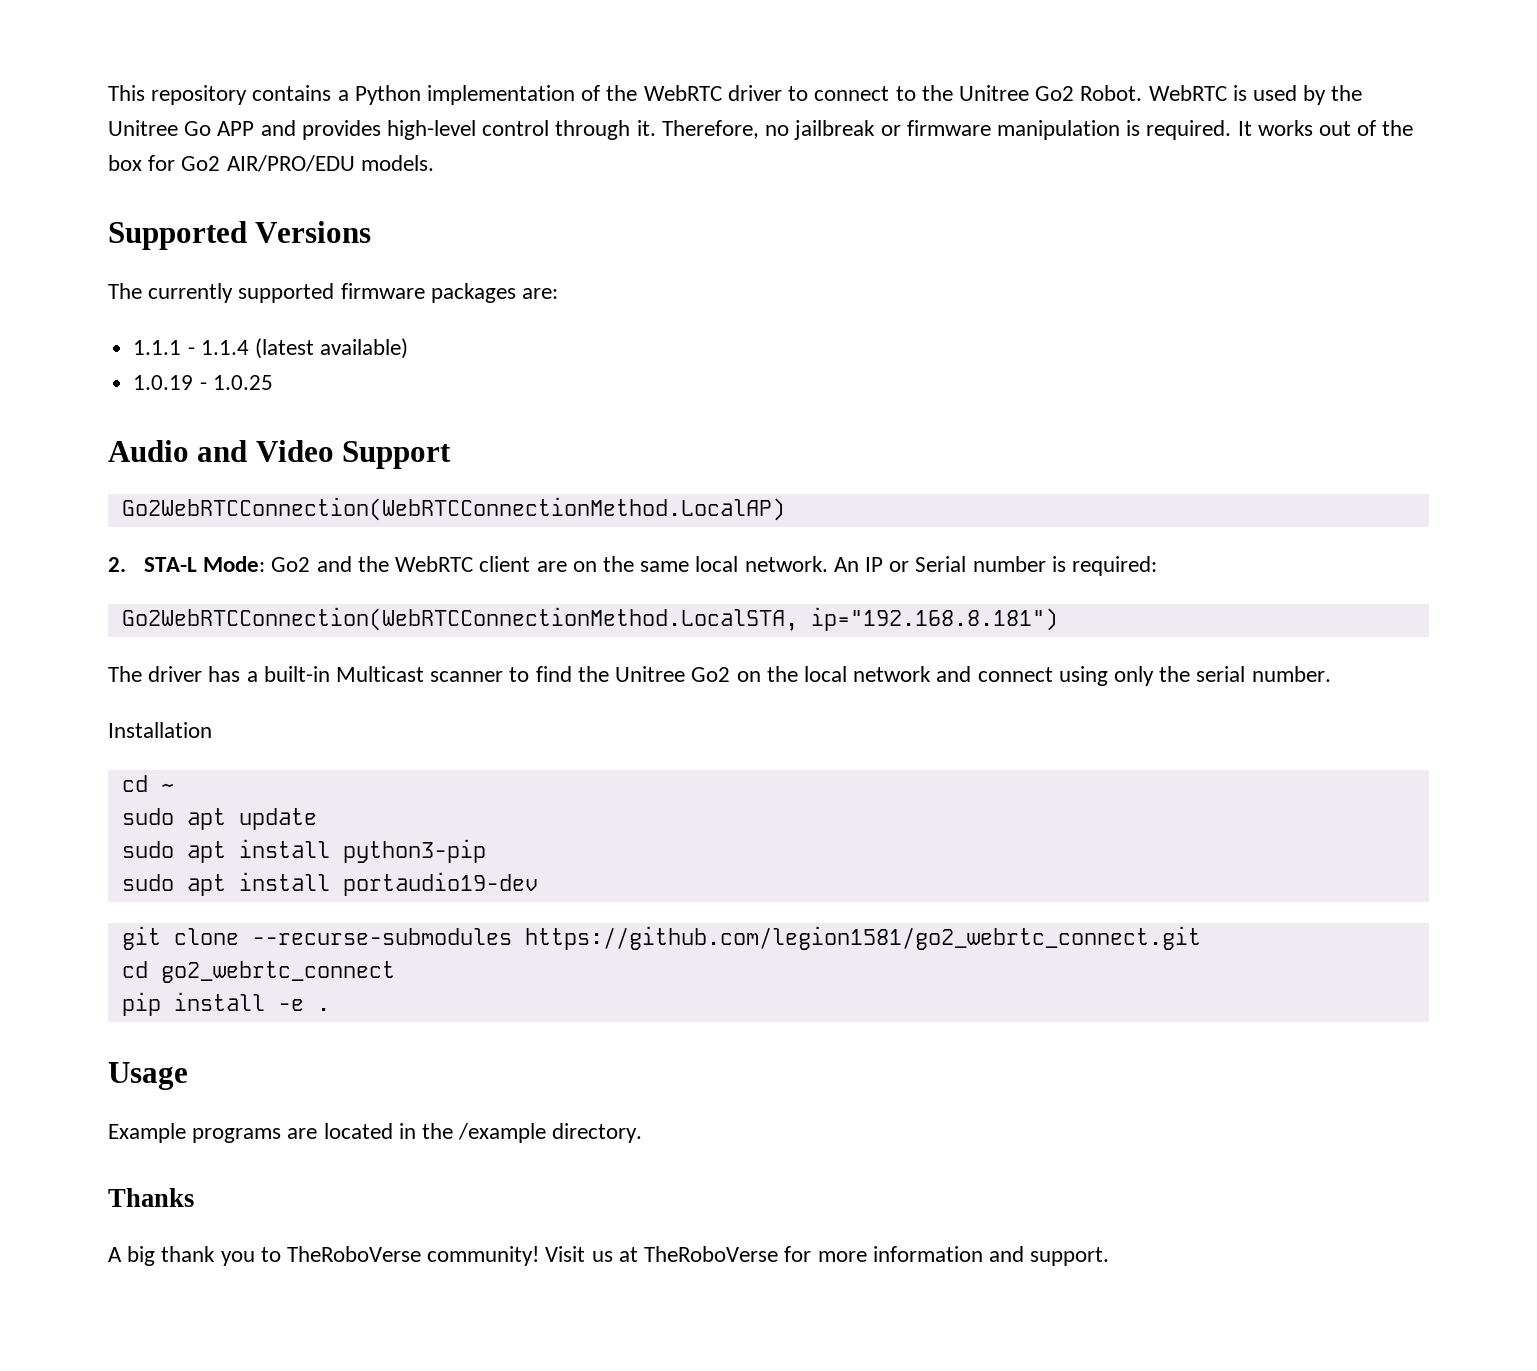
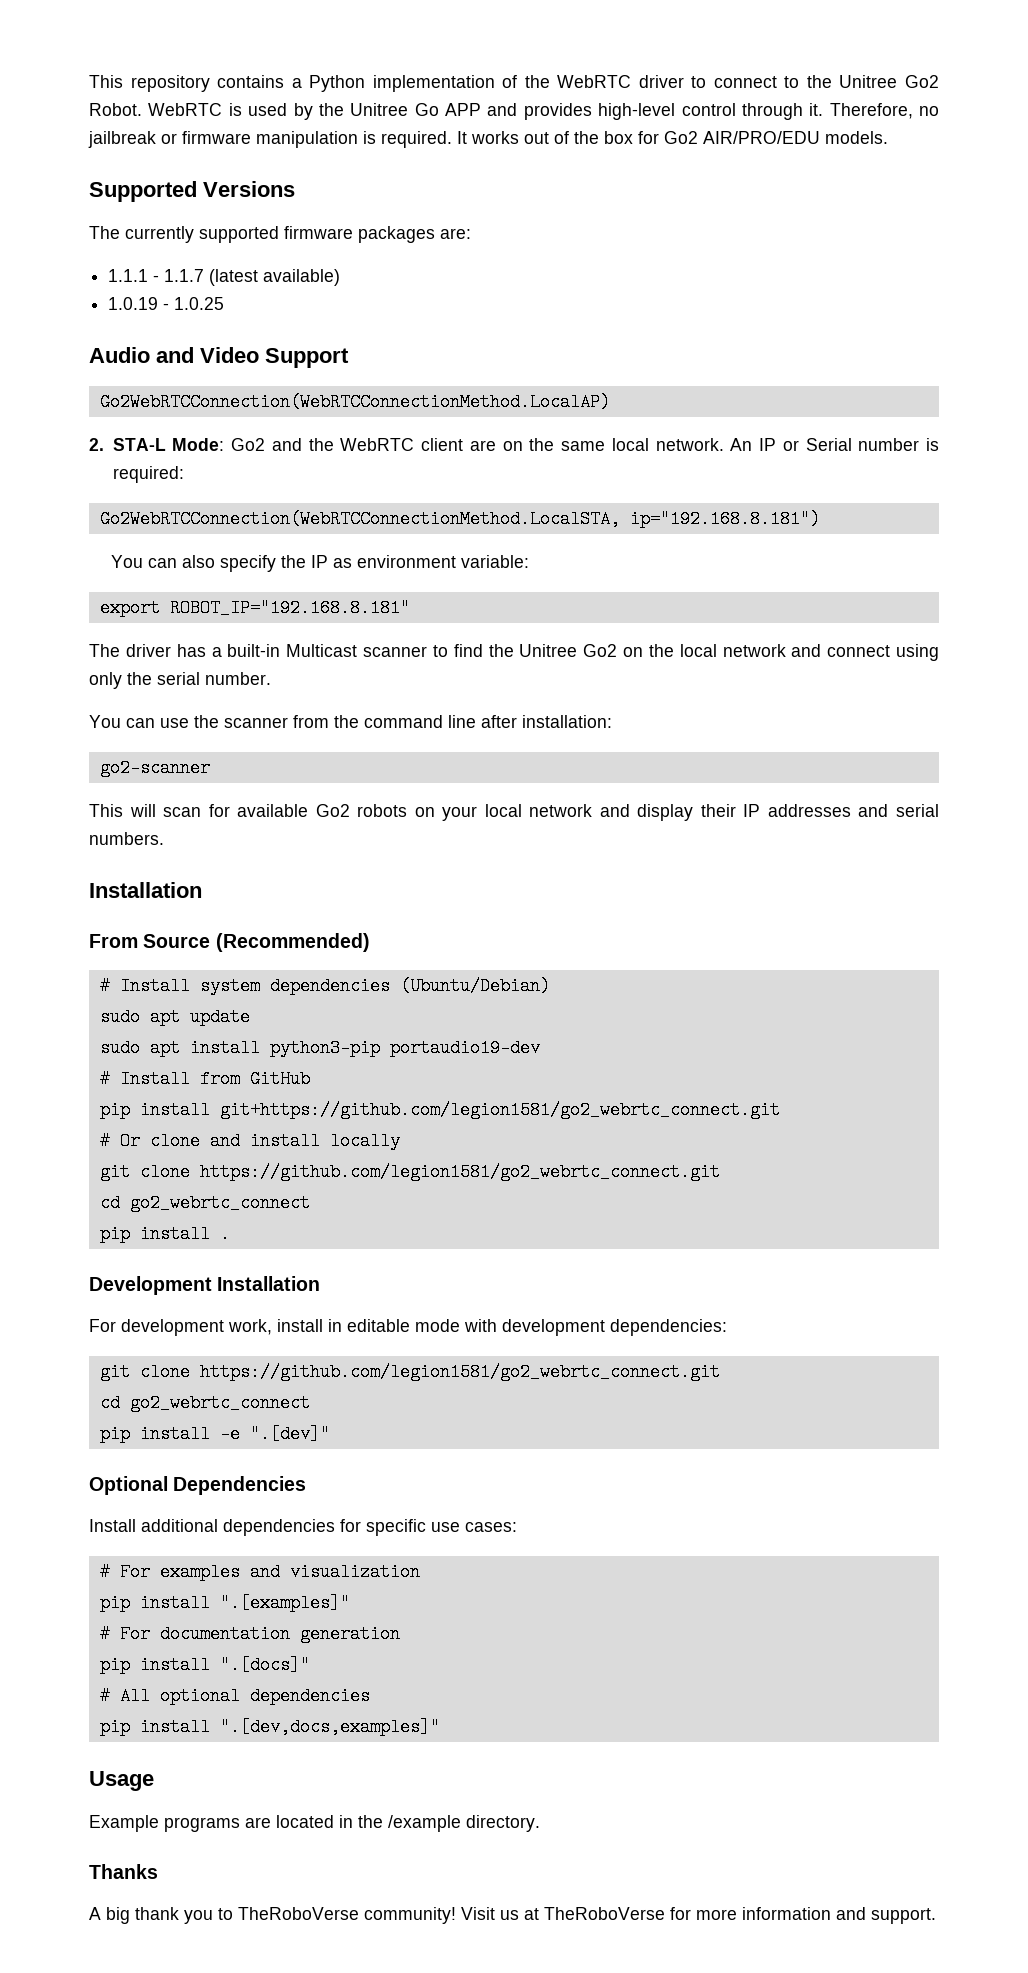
- 1.1.1 - 1.1.4 (latest available)
+ 1.1.1 - 1.1.7 (latest available)
+ You can also specify the IP as environment variable:
+ export ROBOT_IP="192.168.8.181"
+ You can use the scanner from the command line after installation:
+ go2-scanner
+ This will scan for available Go2 robots on your local network and display their IP addresses and serial numbers.
  Installation
- cd ~
+ From Source (Recommended)
+ # Install system dependencies (Ubuntu/Debian)
- sudo apt install python3-pip
- sudo apt install portaudio19-dev
- git clone --recurse-submodules https://github.com/legion1581/go2_webrtc_connect.git
+ sudo apt install python3-pip portaudio19-dev
+ # Install from GitHub
+ pip install git+https://github.com/legion1581/go2_webrtc_connect.git
+ # Or clone and install locally
+ git clone https://github.com/legion1581/go2_webrtc_connect.git
+ cd go2_webrtc_connect
+ pip install .
+ Development Installation
+ For development work, install in editable mode with development dependencies:
+ git clone https://github.com/legion1581/go2_webrtc_connect.git
- pip install -e .
+ pip install -e ".[dev]"
+ Optional Dependencies
+ Install additional dependencies for specific use cases:
+ # For examples and visualization
+ pip install ".[examples]"
+ # For documentation generation
+ pip install ".[docs]"
+ # All optional dependencies
+ pip install ".[dev,docs,examples]"

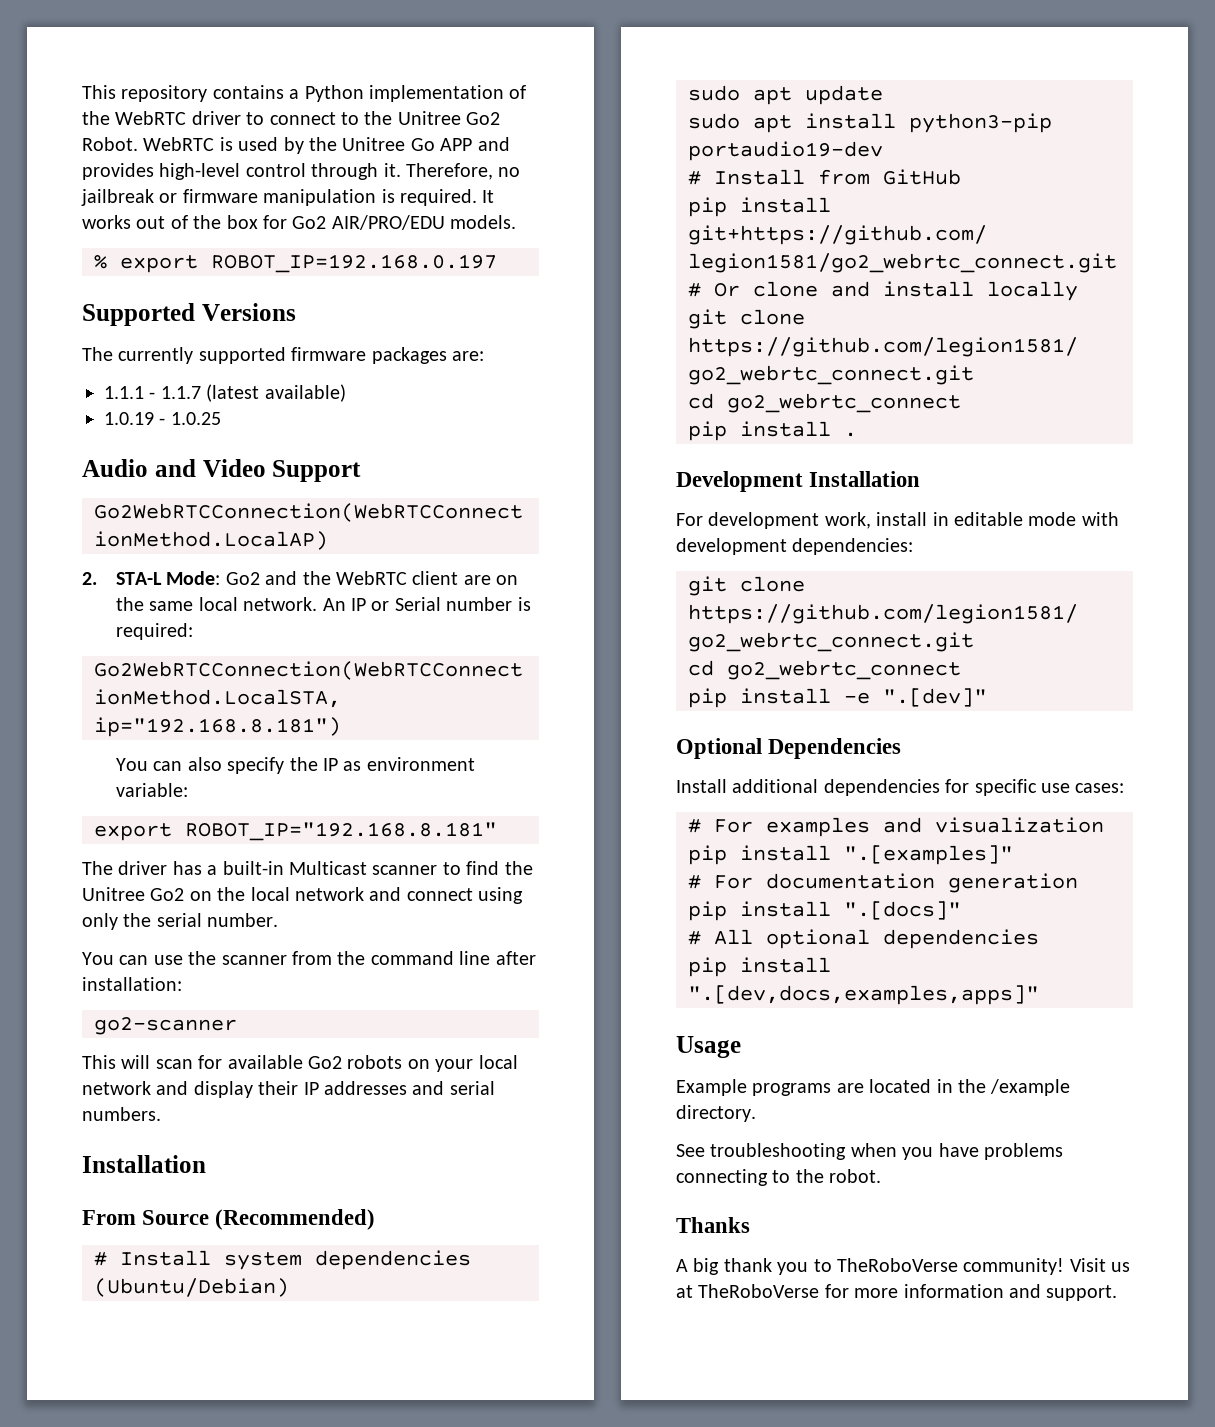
+ % export ROBOT_IP=192.168.0.197
- pip install ".[dev,docs,examples]"
+ pip install ".[dev,docs,examples,apps]"
+ See troubleshooting when you have problems connecting to the robot.

